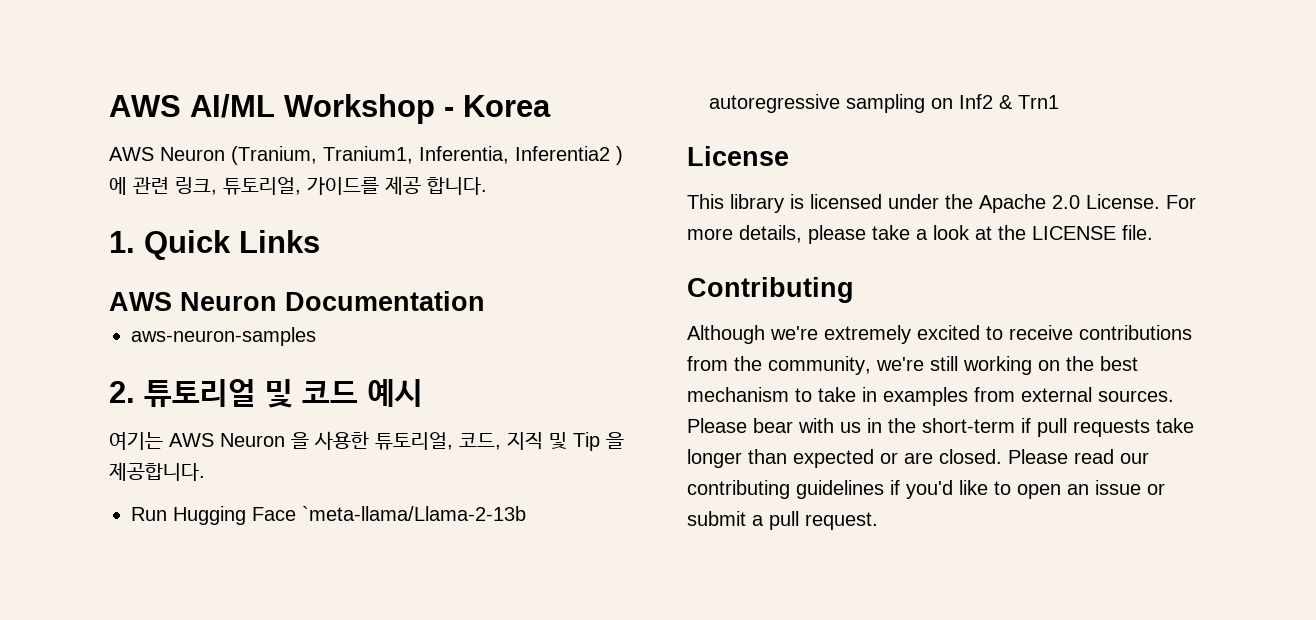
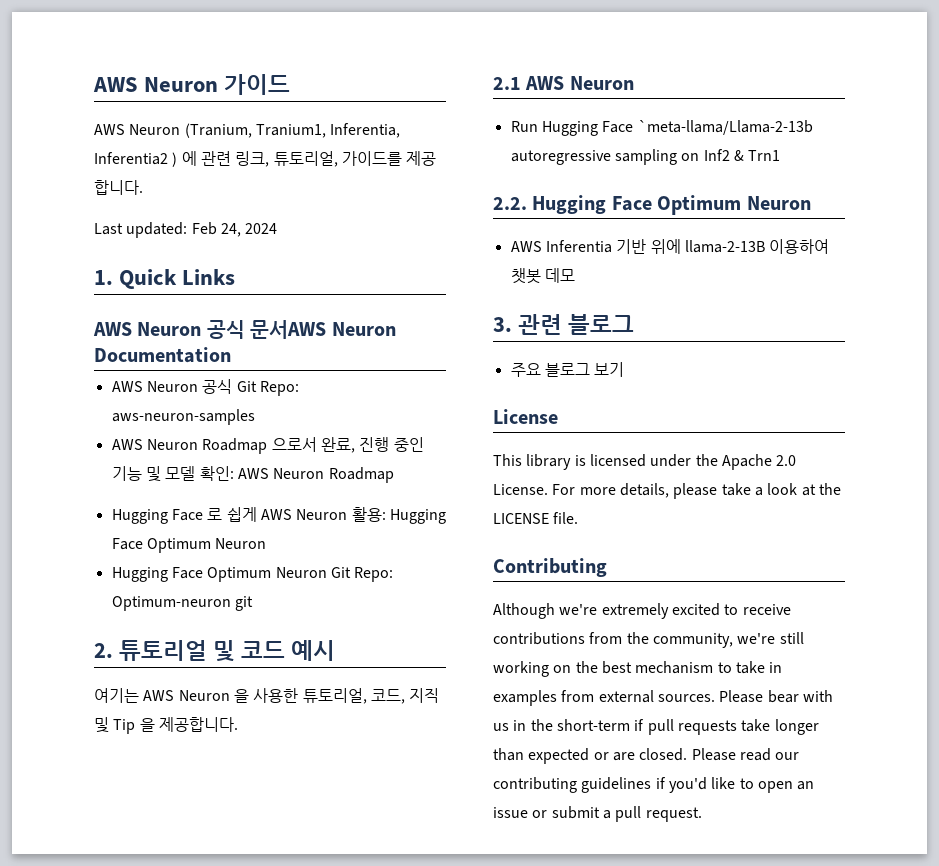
- AWS AI/ML Workshop - Korea
+ AWS Neuron 가이드
+ Last updated: Feb 24, 2024
- AWS Neuron Documentation
- aws-neuron-samples
+ AWS Neuron 공식 문서AWS Neuron Documentation
+ AWS Neuron 공식 Git Repo: aws-neuron-samples
+ AWS Neuron Roadmap 으로서 완료, 진행 중인 기능 및 모델 확인: AWS Neuron Roadmap
+ Hugging Face 로 쉽게 AWS Neuron 활용: Hugging Face Optimum Neuron
+ Hugging Face Optimum Neuron Git Repo: Optimum-neuron git
+ 2.1 AWS Neuron
+ 2.2. Hugging Face Optimum Neuron
+ AWS Inferentia 기반 위에 llama-2-13B 이용하여 챗봇 데모
+ 3. 관련 블로그
+ 주요 블로그 보기

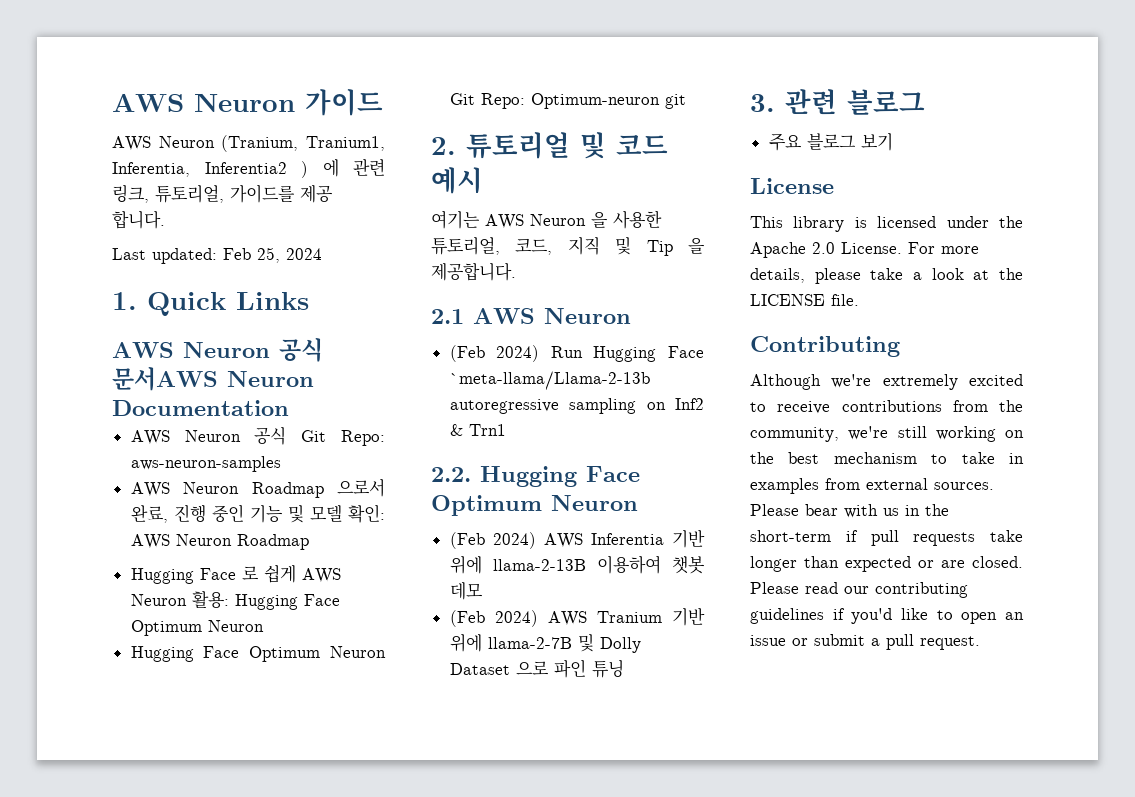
- Last updated: Feb 24, 2024
+ Last updated: Feb 25, 2024
- Run Hugging Face `meta-llama/Llama-2-13b autoregressive sampling on Inf2 & Trn1
+ (Feb 2024) Run Hugging Face `meta-llama/Llama-2-13b autoregressive sampling on Inf2 & Trn1
- AWS Inferentia 기반 위에 llama-2-13B 이용하여 챗봇 데모
+ (Feb 2024) AWS Inferentia 기반 위에 llama-2-13B 이용하여 챗봇 데모
+ (Feb 2024) AWS Tranium 기반 위에 llama-2-7B 및 Dolly Dataset 으로 파인 튜닝

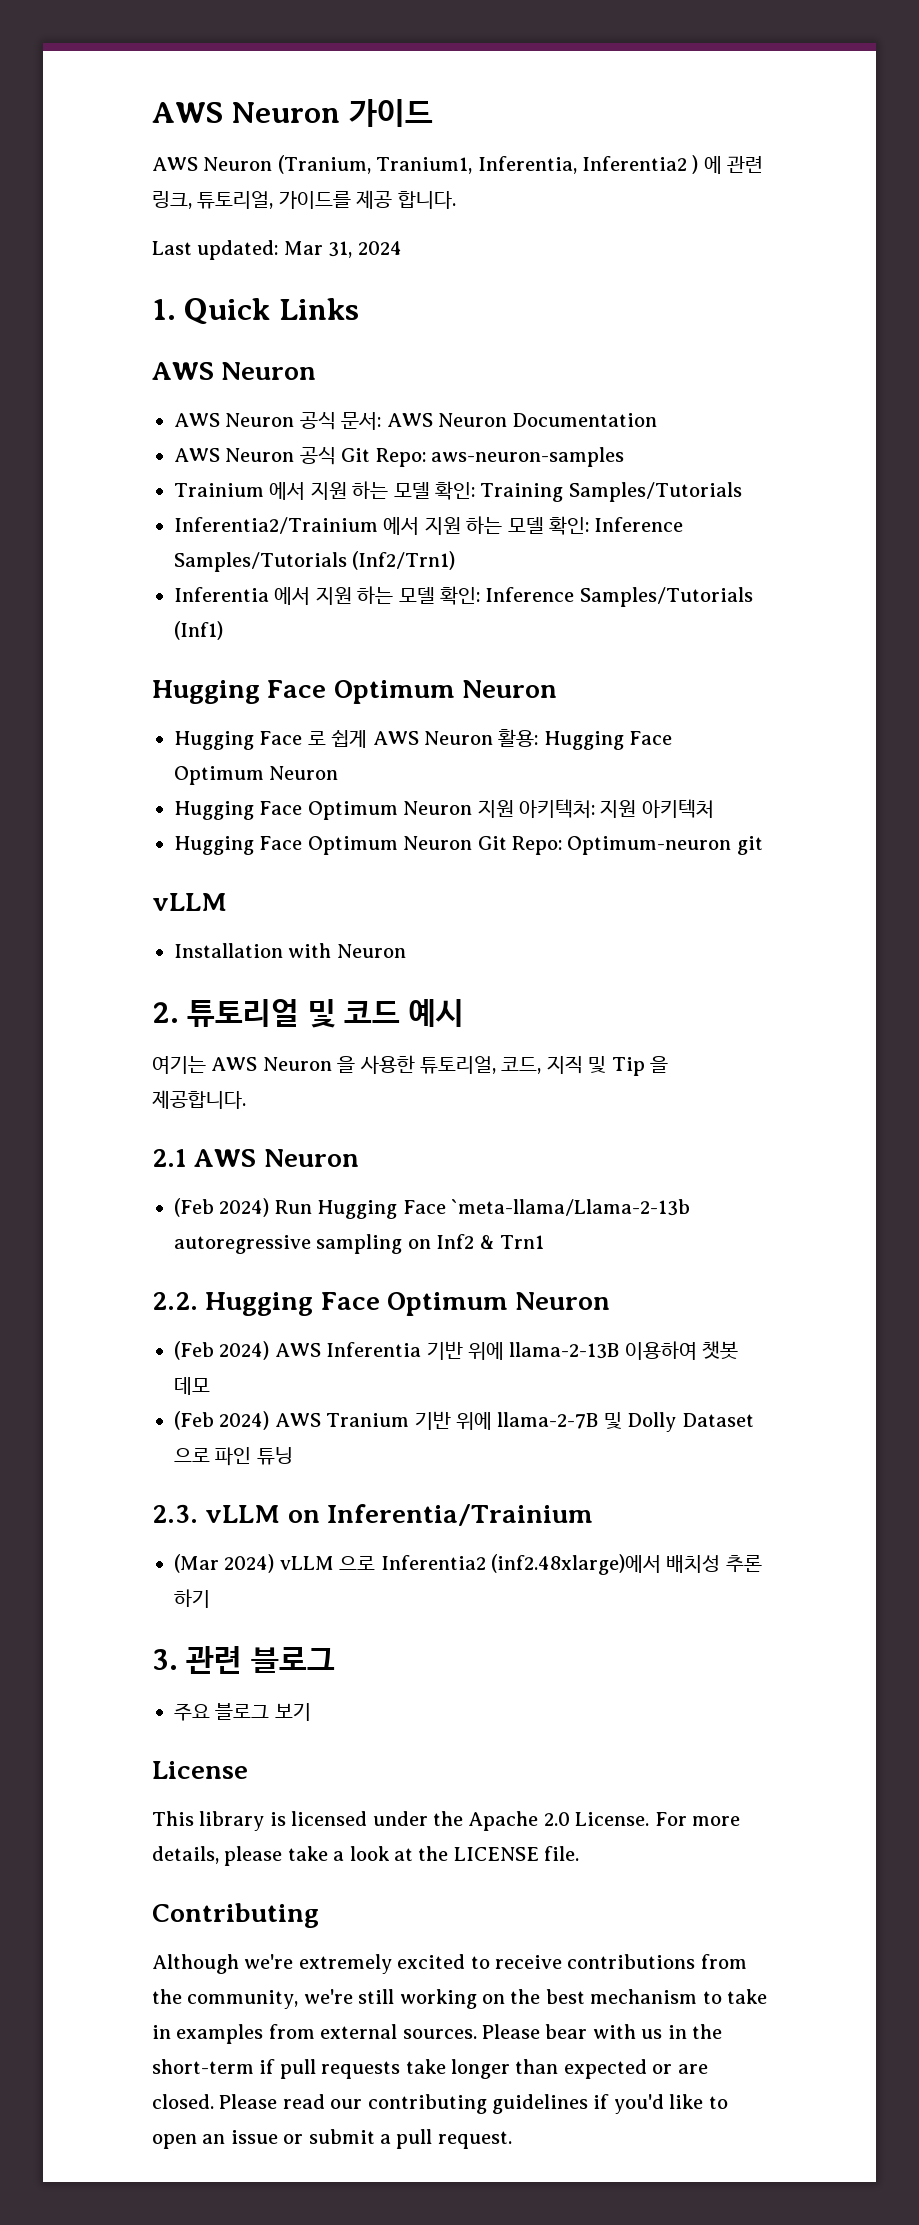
- Last updated: Feb 25, 2024
+ Last updated: Mar 31, 2024
  1. Quick Links
- AWS Neuron 공식 문서AWS Neuron Documentation
+ AWS Neuron
+ AWS Neuron 공식 문서: AWS Neuron Documentation
- AWS Neuron Roadmap 으로서 완료, 진행 중인 기능 및 모델 확인: AWS Neuron Roadmap
+ Trainium 에서 지원 하는 모델 확인: Training Samples/Tutorials
+ Inferentia2/Trainium 에서 지원 하는 모델 확인: Inference Samples/Tutorials (Inf2/Trn1)
+ Inferentia 에서 지원 하는 모델 확인: Inference Samples/Tutorials (Inf1)
+ Hugging Face Optimum Neuron
+ Hugging Face Optimum Neuron 지원 아키텍처: 지원 아키텍처
  Hugging Face Optimum Neuron Git Repo: Optimum-neuron git
+ vLLM
+ Installation with Neuron
+ 2.3. vLLM on Inferentia/Trainium
+ (Mar 2024) vLLM 으로 Inferentia2 (inf2.48xlarge)에서 배치성 추론 하기

